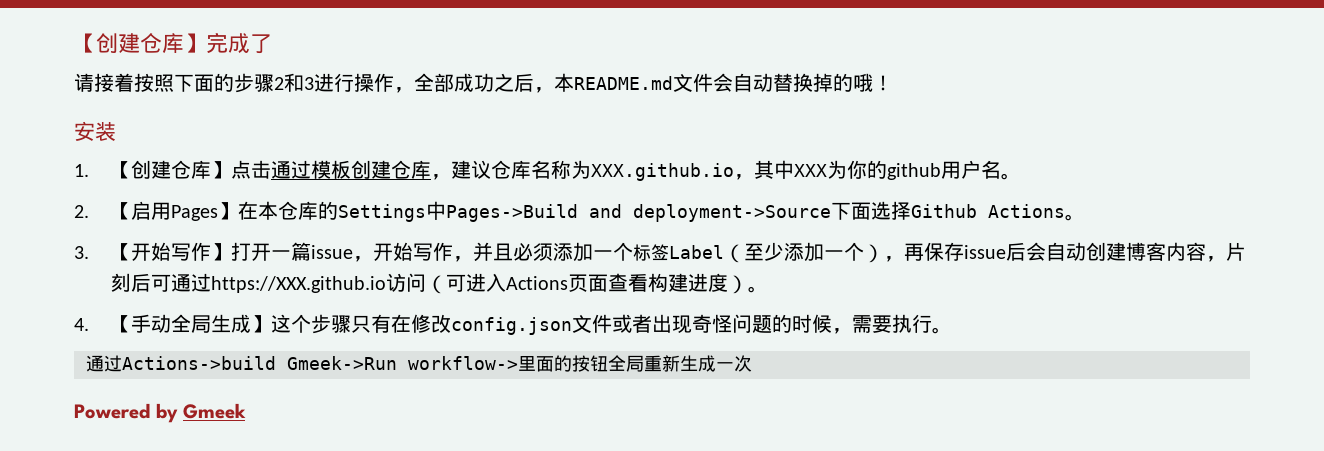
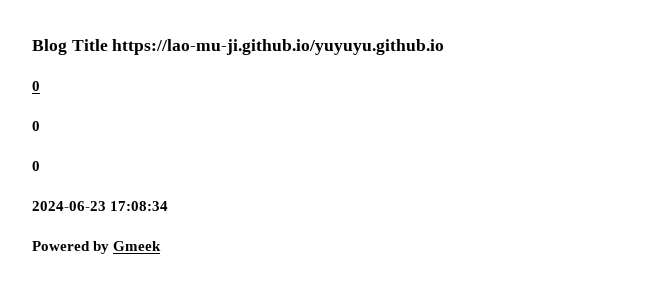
- 【创建仓库】完成了
- 请接着按照下面的步骤2和3进行操作，全部成功之后，本README.md文件会自动替换掉的哦！
- 安装
- 1.【创建仓库】点击通过模板创建仓库，建议仓库名称为XXX.github.io，其中XXX为你的github用户名。
- 2.【启用Pages】在本仓库的Settings中Pages->Build and deployment->Source下面选择Github Actions。
- 3.【开始写作】打开一篇issue，开始写作，并且必须添加一个标签Label（至少添加一个），再保存issue后会自动创建博客内容，片刻后可通过https://XXX.github.io访问（可进入Actions页面查看构建进度）。
- 4.【手动全局生成】这个步骤只有在修改config.json文件或者出现奇怪问题的时候，需要执行。
- 通过Actions->build Gmeek->Run workflow->里面的按钮全局重新生成一次
+ Blog Title https://lao-mu-ji.github.io/yuyuyu.github.io
+ 0
+ 0
+ 0
+ 2024-06-23 17:08:34

